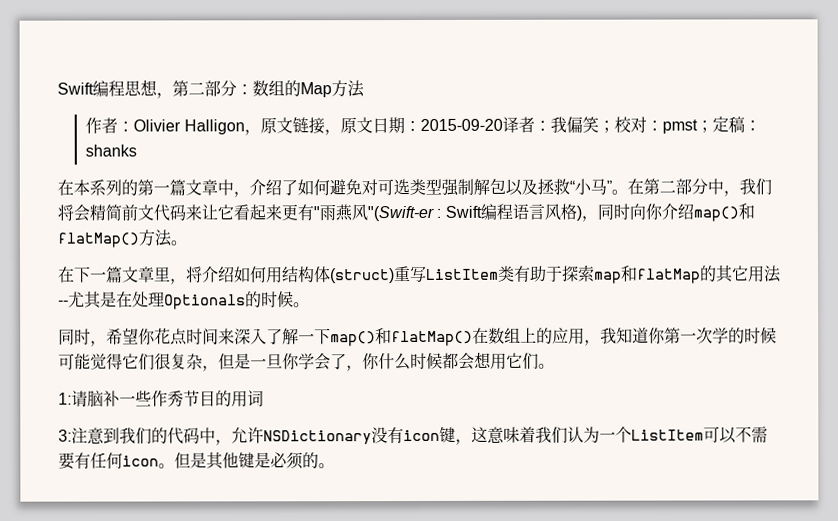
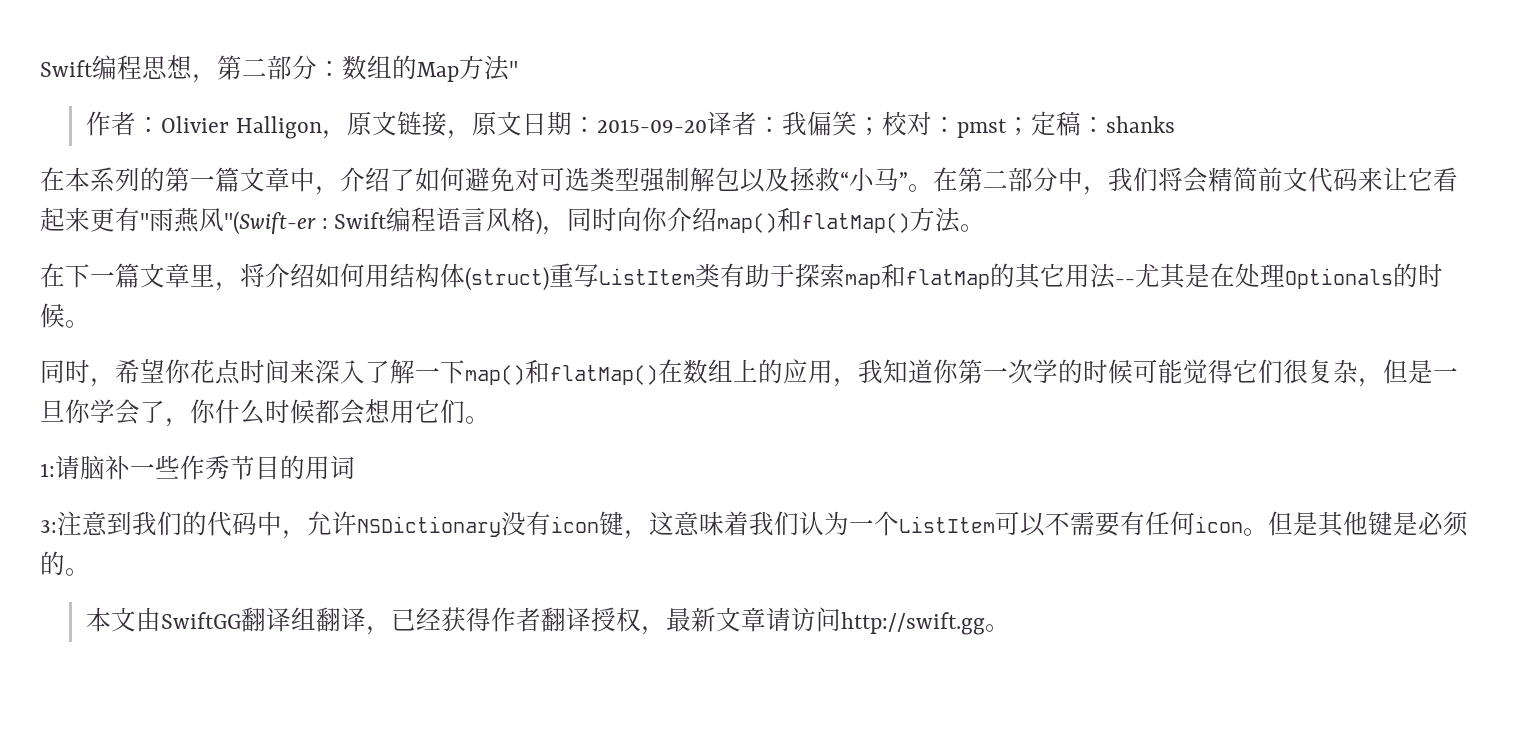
- Swift编程思想，第二部分：数组的Map方法
+ Swift编程思想，第二部分：数组的Map方法"
+ 本文由SwiftGG翻译组翻译，已经获得作者翻译授权，最新文章请访问http://swift.gg。

